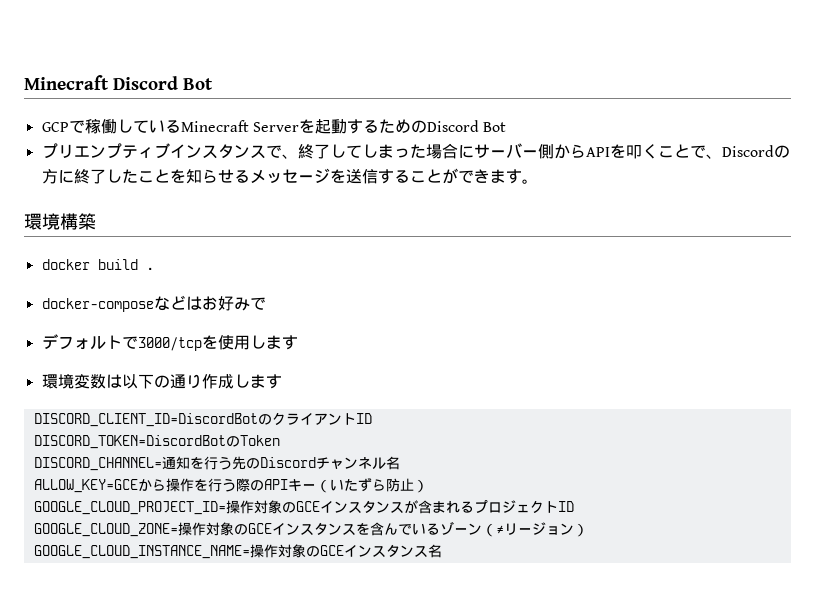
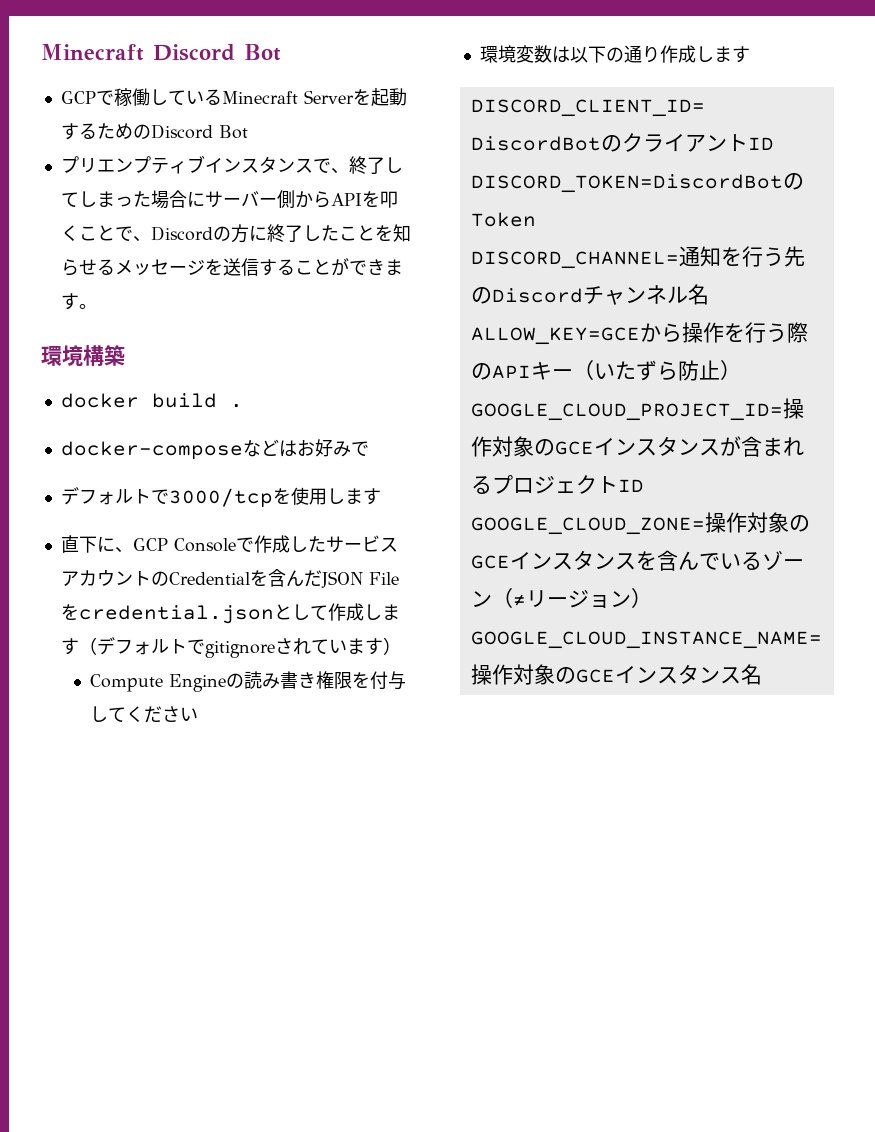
+ 直下に、GCP Consoleで作成したサービスアカウントのCredentialを含んだJSON Fileをcredential.jsonとして作成します（デフォルトでgitignoreされています）
+ Compute Engineの読み書き権限を付与してください

